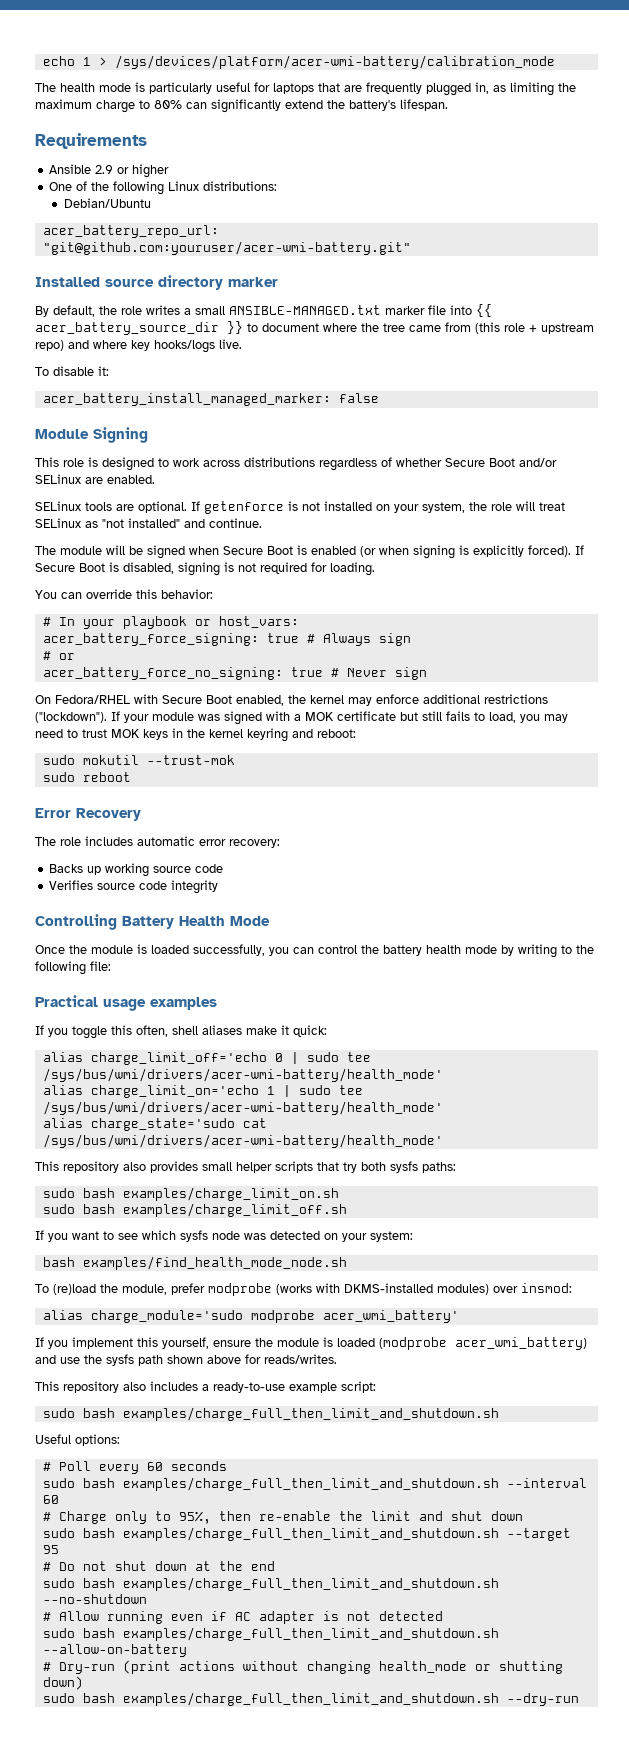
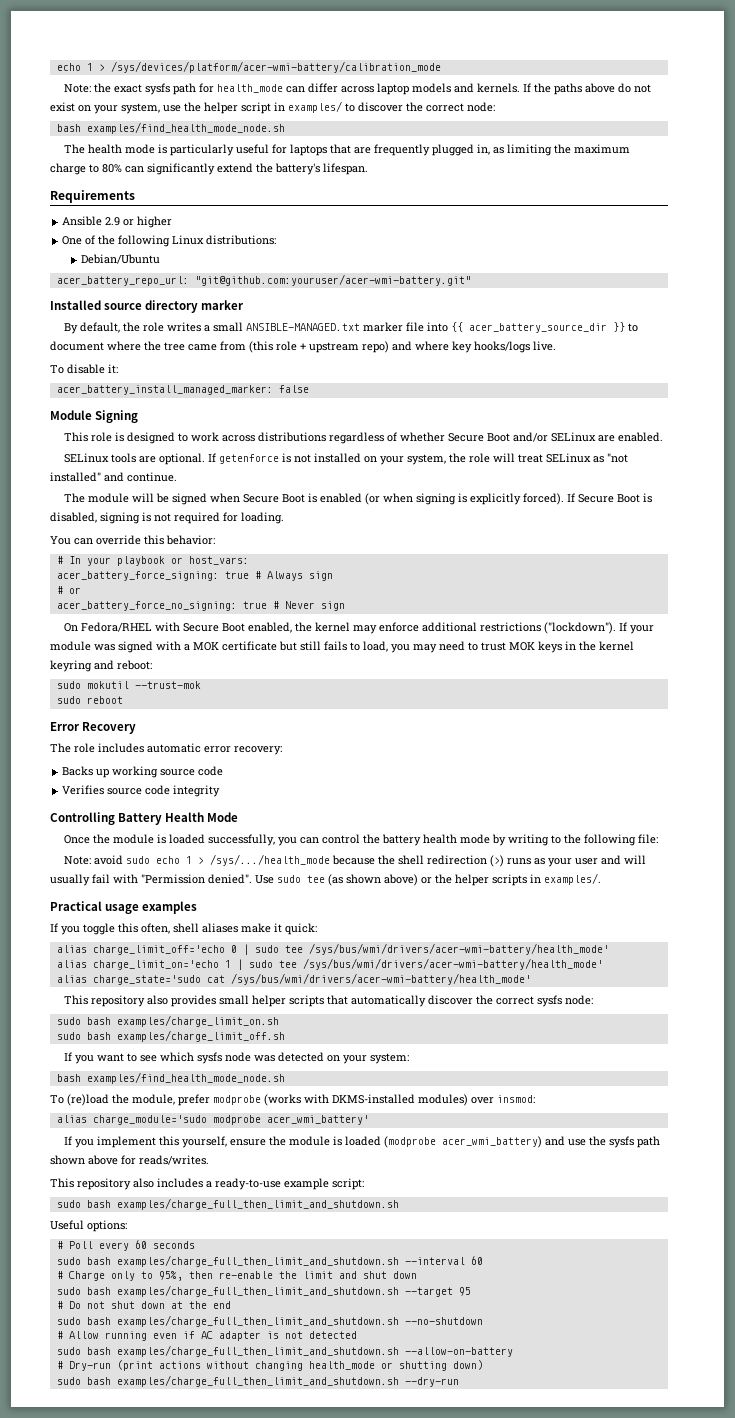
+ Note: the exact sysfs path for health_mode can differ across laptop models and kernels. If the paths above do not exist on your system, use the helper script in examples/ to discover the correct node:
+ bash examples/find_health_mode_node.sh
+ Note: avoid sudo echo 1 > /sys/.../health_mode because the shell redirection (>) runs as your user and will usually fail with "Permission denied". Use sudo tee (as shown above) or the helper scripts in examples/.
- This repository also provides small helper scripts that try both sysfs paths:
+ This repository also provides small helper scripts that automatically discover the correct sysfs node:

